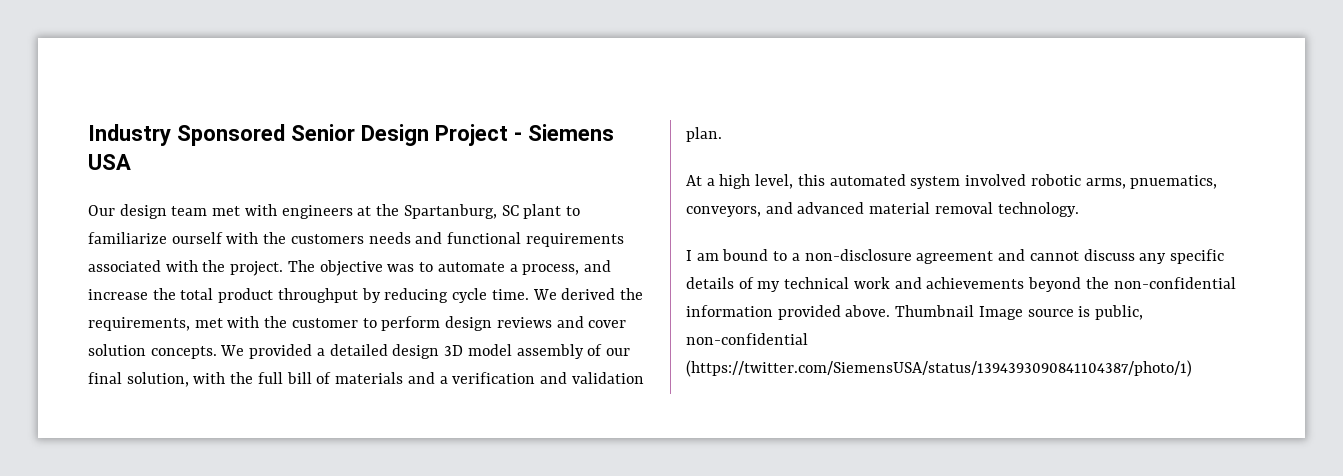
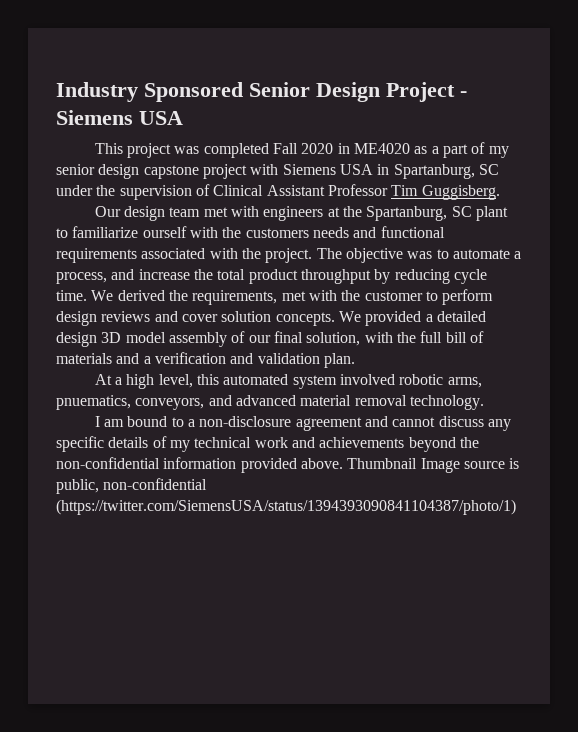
+ This project was completed Fall 2020 in ME4020 as a part of my senior design capstone project with Siemens USA in Spartanburg, SC under the supervision of Clinical Assistant Professor Tim Guggisberg.

